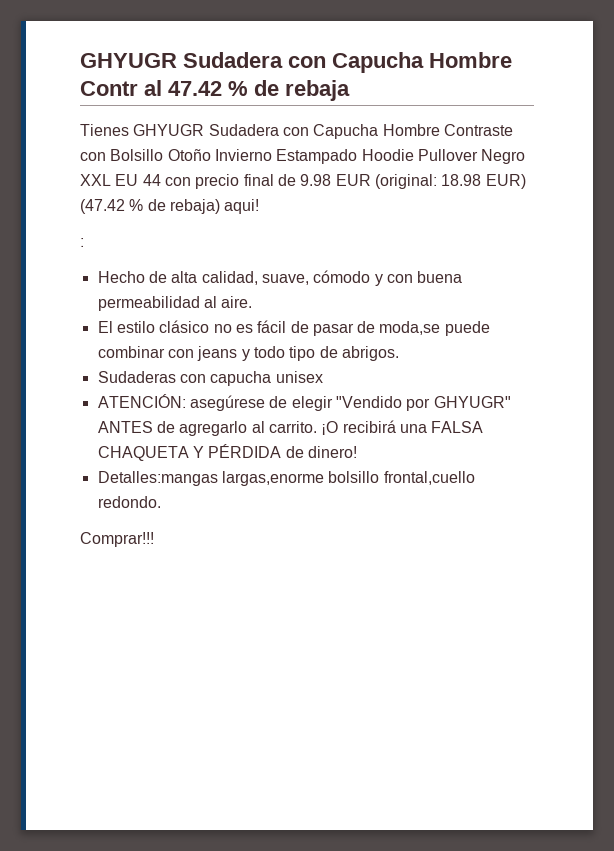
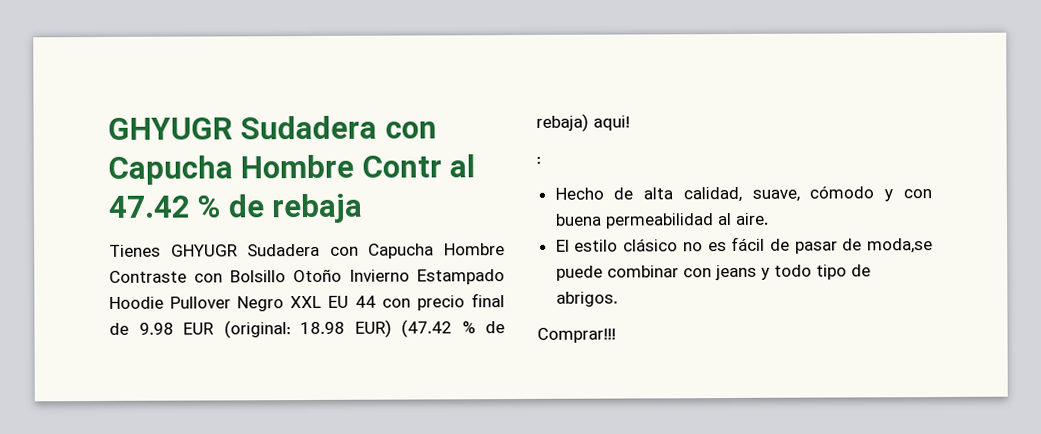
- Sudaderas con capucha unisex
- ATENCIÓN: asegúrese de elegir "Vendido por GHYUGR" ANTES de agregarlo al carrito. ¡O recibirá una FALSA CHAQUETA Y PÉRDIDA de dinero!
- Detalles:mangas largas,enorme bolsillo frontal,cuello redondo.

